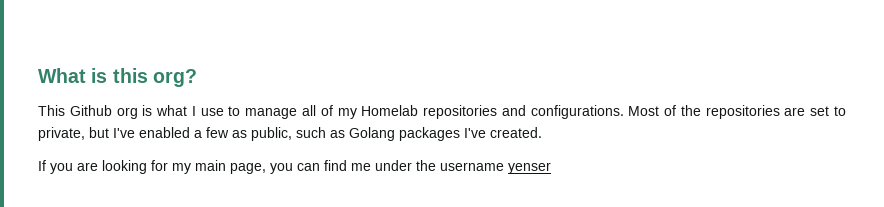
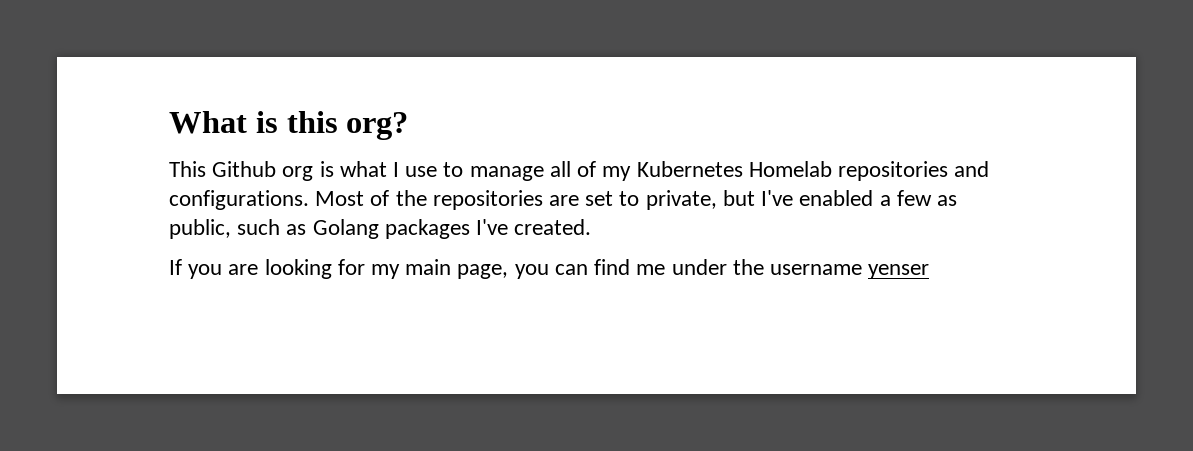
- This Github org is what I use to manage all of my Homelab repositories and configurations.
+ This Github org is what I use to manage all of my Kubernetes Homelab repositories and configurations.

